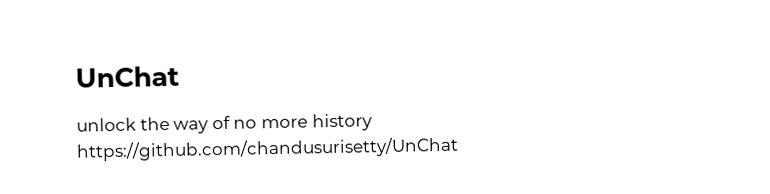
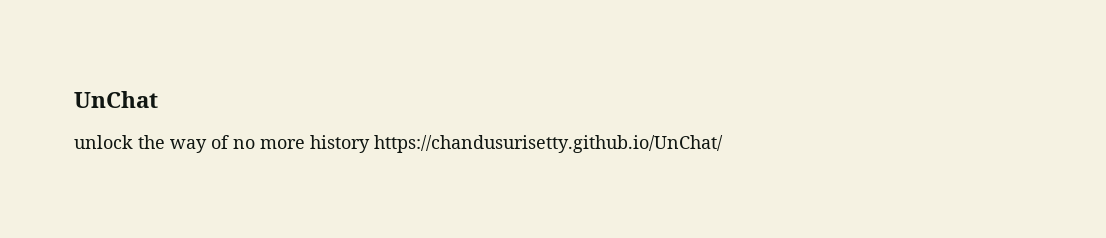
- unlock the way of no more history https://github.com/chandusurisetty/UnChat
+ unlock the way of no more history https://chandusurisetty.github.io/UnChat/

